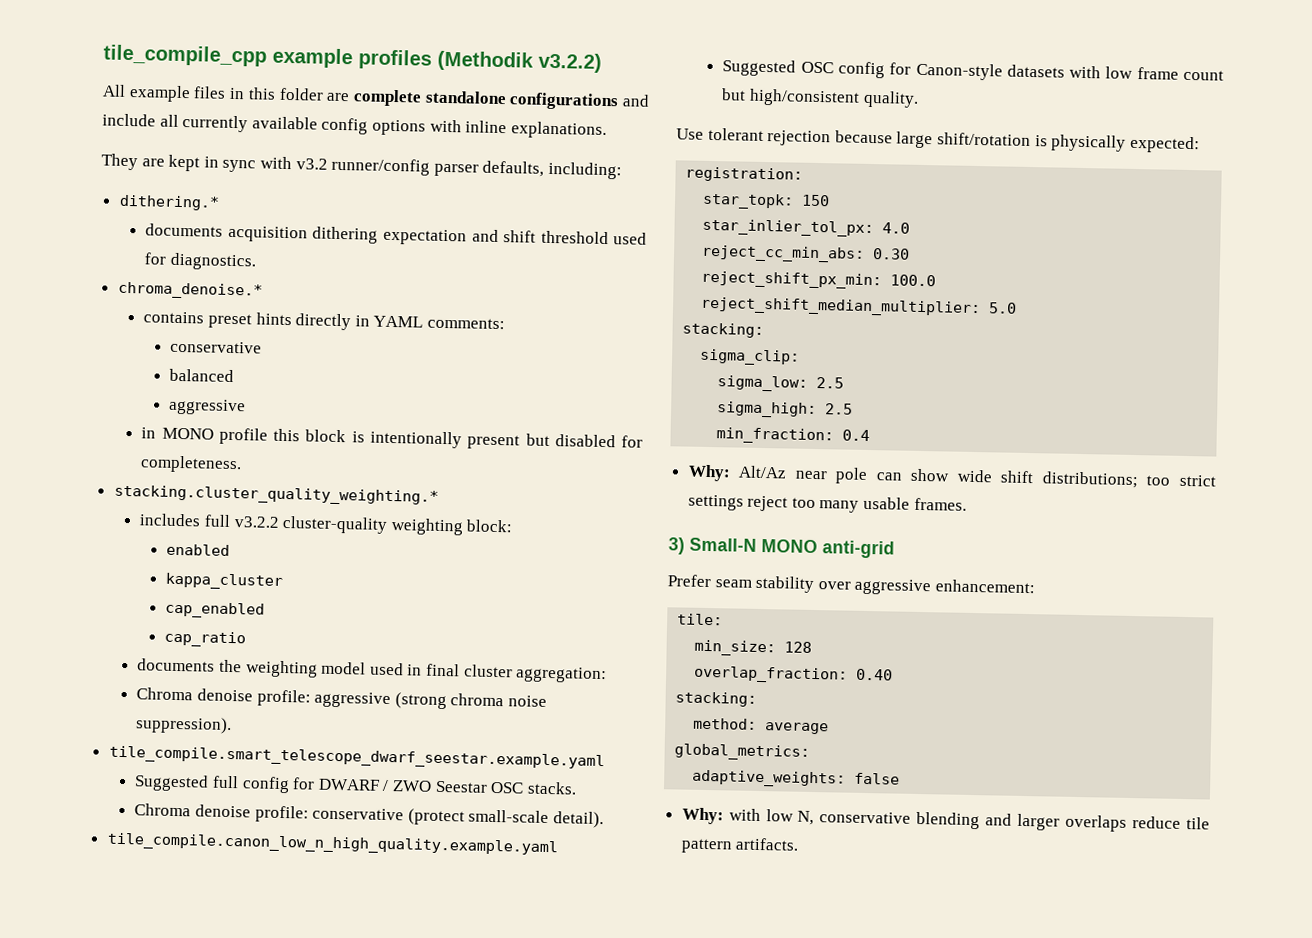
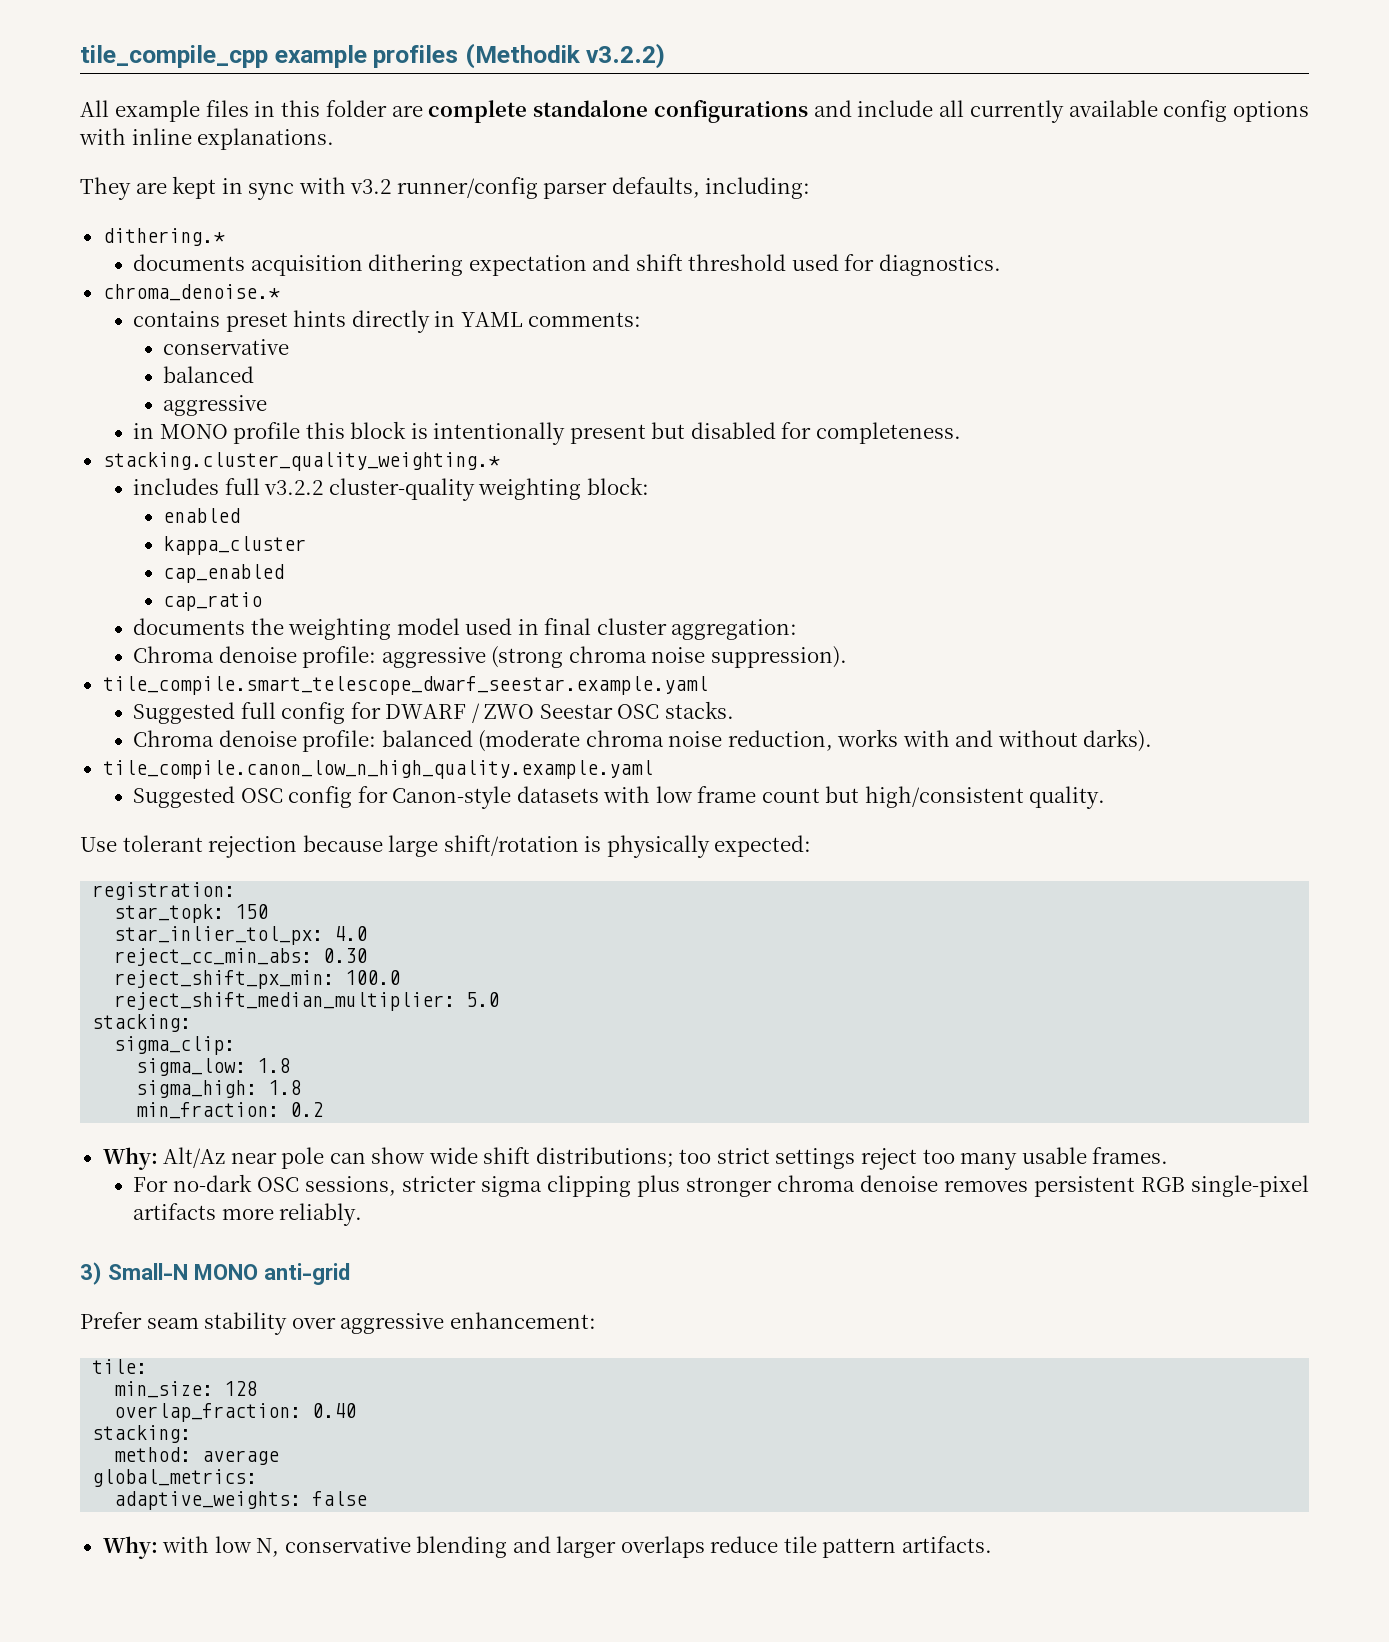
- Chroma denoise profile: conservative (protect small-scale detail).
+ Chroma denoise profile: balanced (moderate chroma noise reduction, works with and without darks).
- sigma_low: 2.5
+ sigma_low: 1.8
- sigma_high: 2.5
+ sigma_high: 1.8
- min_fraction: 0.4
+ min_fraction: 0.2
+ For no-dark OSC sessions, stricter sigma clipping plus stronger chroma denoise removes persistent RGB single-pixel artifacts more reliably.

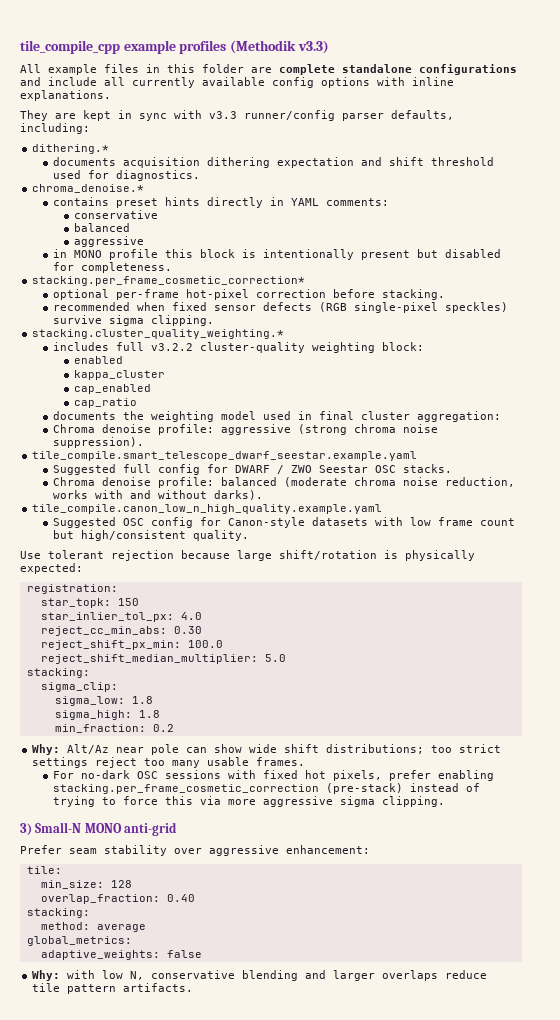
- tile_compile_cpp example profiles (Methodik v3.2.2)
+ tile_compile_cpp example profiles (Methodik v3.3)
- They are kept in sync with v3.2 runner/config parser defaults, including:
+ They are kept in sync with v3.3 runner/config parser defaults, including:
+ stacking.per_frame_cosmetic_correction*
+ optional per-frame hot-pixel correction before stacking.
+ recommended when fixed sensor defects (RGB single-pixel speckles) survive sigma clipping.
- For no-dark OSC sessions, stricter sigma clipping plus stronger chroma denoise removes persistent RGB single-pixel artifacts more reliably.
+ For no-dark OSC sessions with fixed hot pixels, prefer enabling stacking.per_frame_cosmetic_correction (pre-stack) instead of trying to force this via more aggressive sigma clipping.

